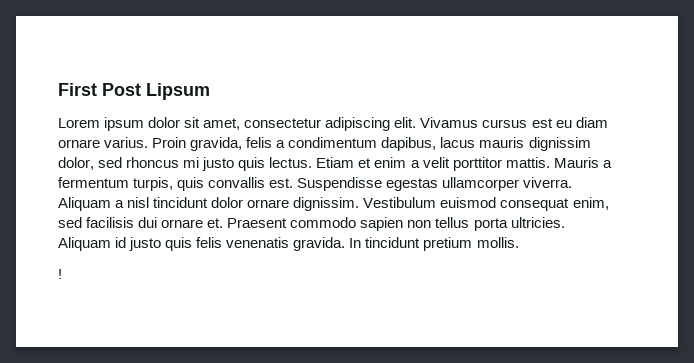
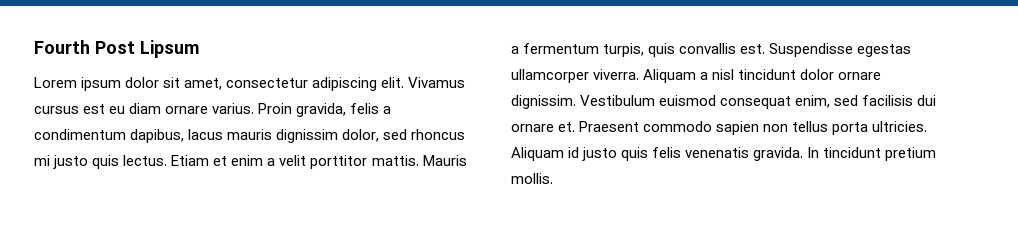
- First Post Lipsum
+ Fourth Post Lipsum
- !

